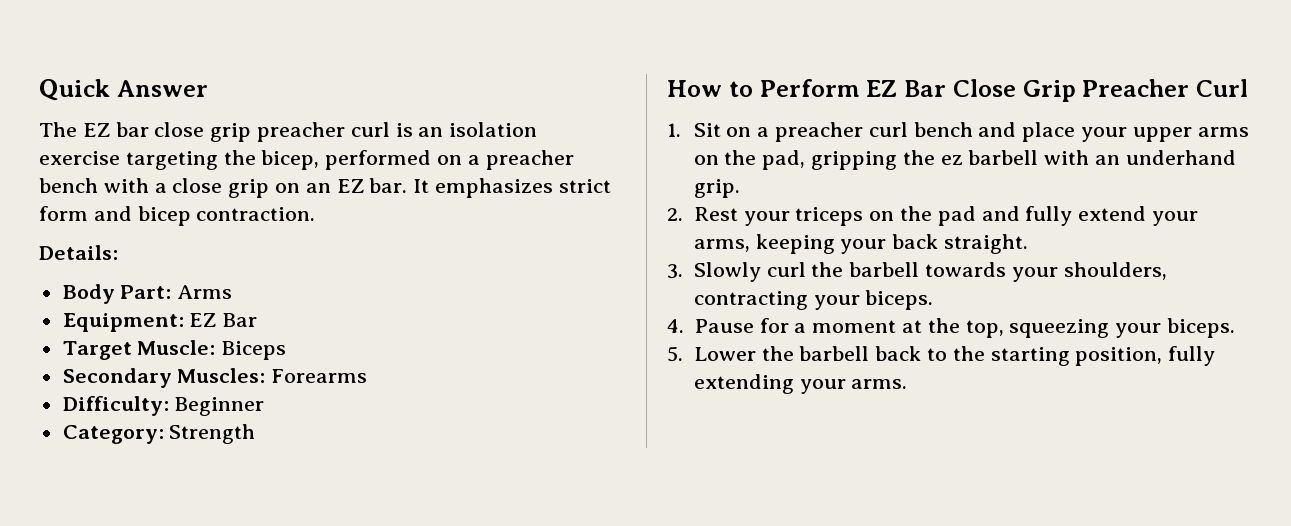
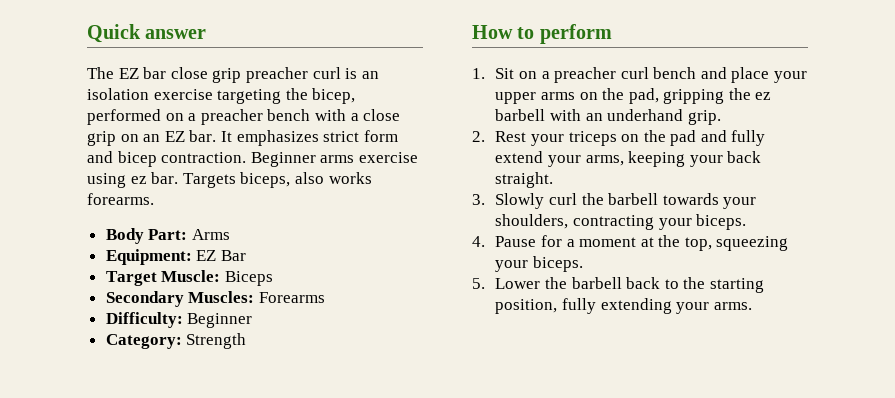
- Quick Answer
+ Quick answer
- It emphasizes strict form and bicep contraction.
- Details:
+ It emphasizes strict form and bicep contraction. Beginner arms exercise using ez bar. Targets biceps, also works forearms.
- How to Perform EZ Bar Close Grip Preacher Curl
+ How to perform

